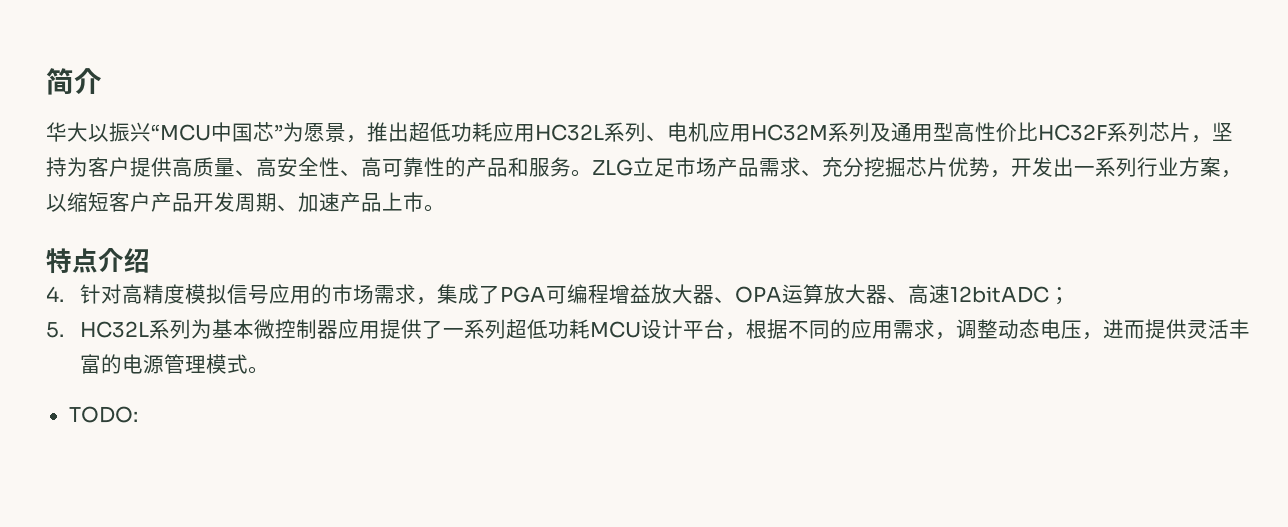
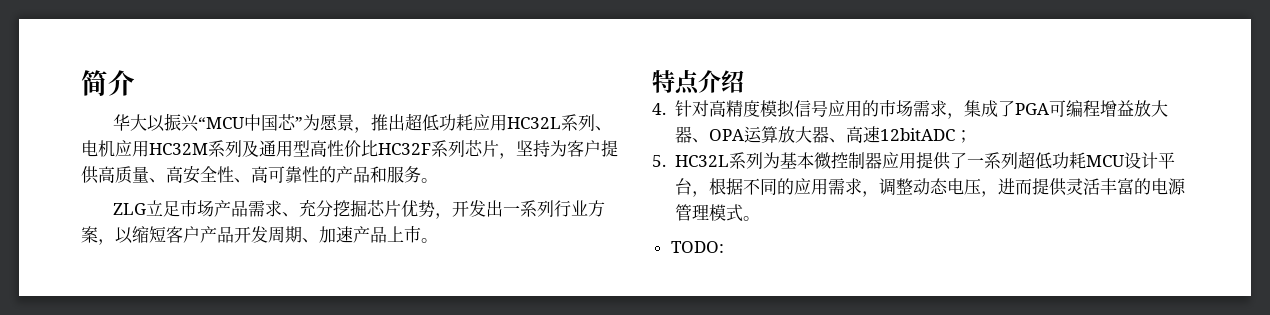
- 华大以振兴“MCU中国芯”为愿景，推出超低功耗应用HC32L系列、电机应用HC32M系列及通用型高性价比HC32F系列芯片，坚持为客户提供高质量、高安全性、高可靠性的产品和服务。ZLG立足市场产品需求、充分挖掘芯片优势，开发出一系列行业方案，以缩短客户产品开发周期、加速产品上市。
+ 华大以振兴“MCU中国芯”为愿景，推出超低功耗应用HC32L系列、电机应用HC32M系列及通用型高性价比HC32F系列芯片，坚持为客户提供高质量、高安全性、高可靠性的产品和服务。
+ ZLG立足市场产品需求、充分挖掘芯片优势，开发出一系列行业方案，以缩短客户产品开发周期、加速产品上市。

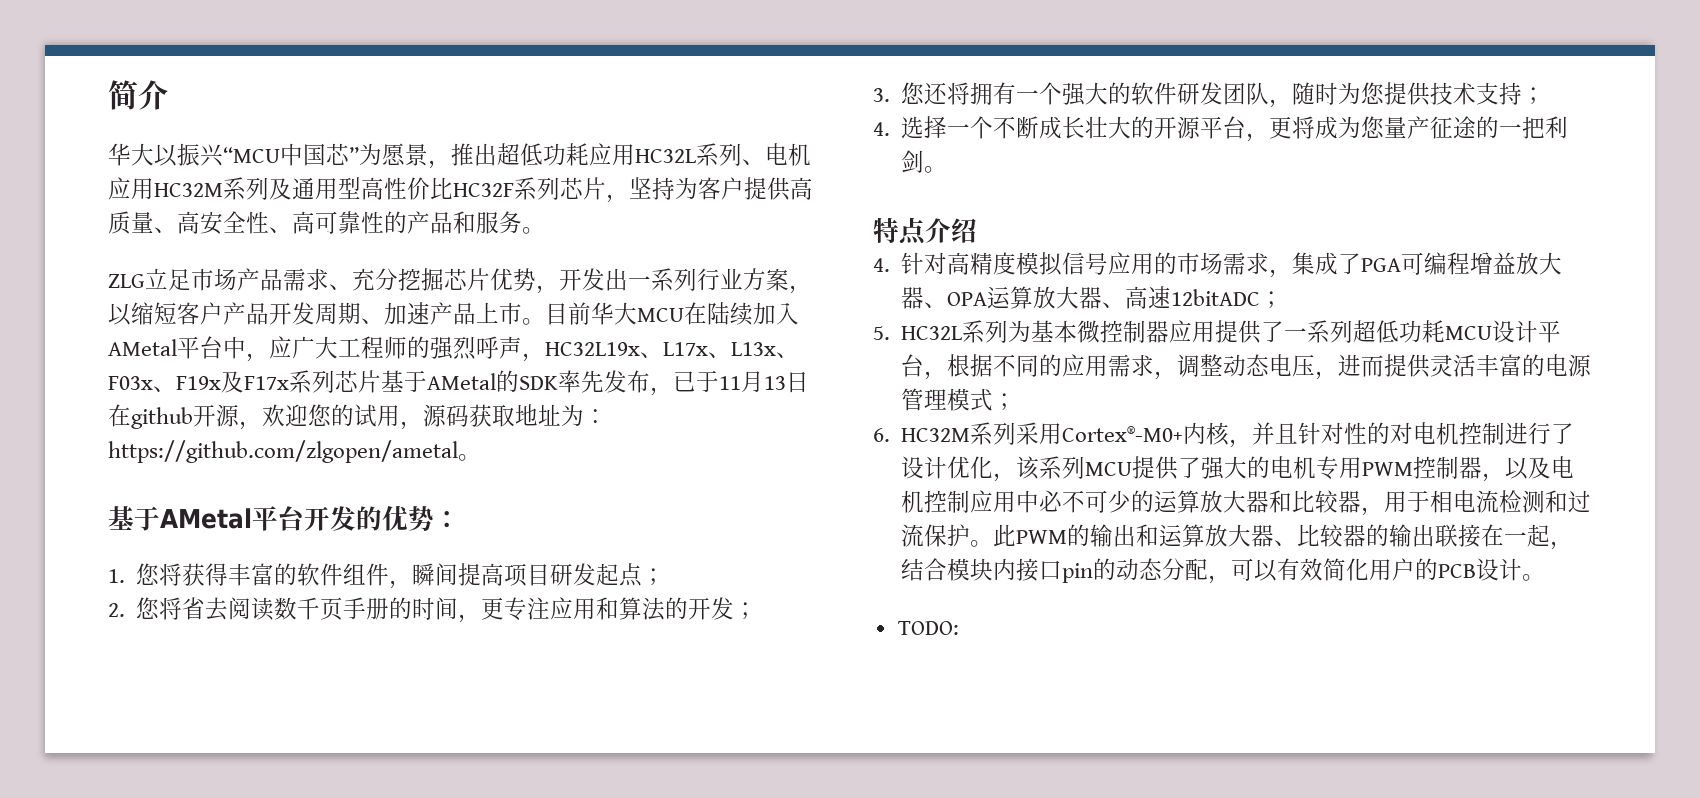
+ 目前华大MCU在陆续加入AMetal平台中，应广大工程师的强烈呼声，HC32L19x、L17x、L13x、F03x、F19x及F17x系列芯片基于AMetal的SDK率先发布，已于11月13日在github开源，欢迎您的试用，源码获取地址为：https://github.com/zlgopen/ametal。
+ 基于AMetal平台开发的优势：
+ 1.您将获得丰富的软件组件，瞬间提高项目研发起点；
+ 2.您将省去阅读数千页手册的时间，更专注应用和算法的开发；
+ 3.您还将拥有一个强大的软件研发团队，随时为您提供技术支持；
+ 4.选择一个不断成长壮大的开源平台，更将成为您量产征途的一把利剑。
- 5. HC32L系列为基本微控制器应用提供了一系列超低功耗MCU设计平台，根据不同的应用需求，调整动态电压，进而提供灵活丰富的电源管理模式。
+ 5. HC32L系列为基本微控制器应用提供了一系列超低功耗MCU设计平台，根据不同的应用需求，调整动态电压，进而提供灵活丰富的电源管理模式；
+ 6. HC32M系列采用Cortex®-M0+内核，并且针对性的对电机控制进行了设计优化，该系列MCU提供了强大的电机专用PWM控制器，以及电机控制应用中必不可少的运算放大器和比较器，用于相电流检测和过流保护。此PWM的输出和运算放大器、比较器的输出联接在一起，结合模块内接口pin的动态分配，可以有效简化用户的PCB设计。

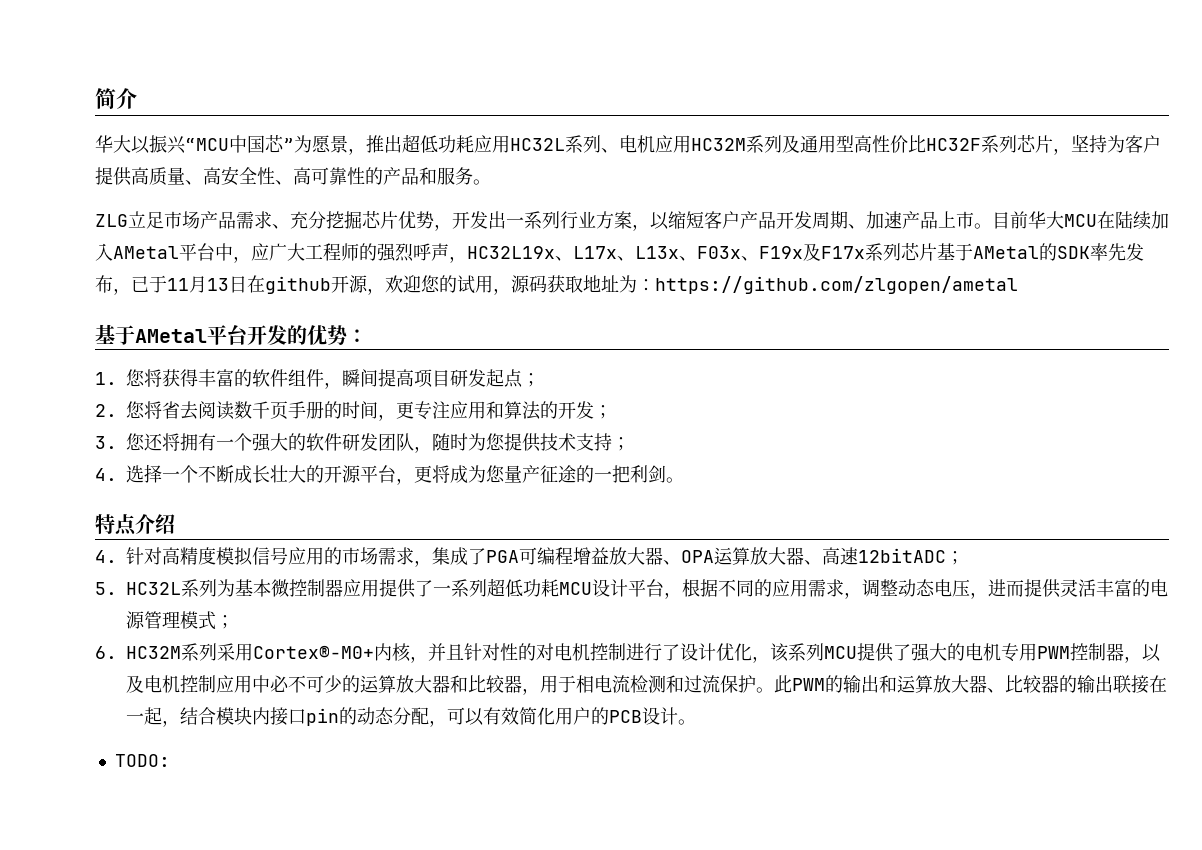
- 目前华大MCU在陆续加入AMetal平台中，应广大工程师的强烈呼声，HC32L19x、L17x、L13x、F03x、F19x及F17x系列芯片基于AMetal的SDK率先发布，已于11月13日在github开源，欢迎您的试用，源码获取地址为：https://github.com/zlgopen/ametal。
+ 目前华大MCU在陆续加入AMetal平台中，应广大工程师的强烈呼声，HC32L19x、L17x、L13x、F03x、F19x及F17x系列芯片基于AMetal的SDK率先发布，已于11月13日在github开源，欢迎您的试用，源码获取地址为：https://github.com/zlgopen/ametal

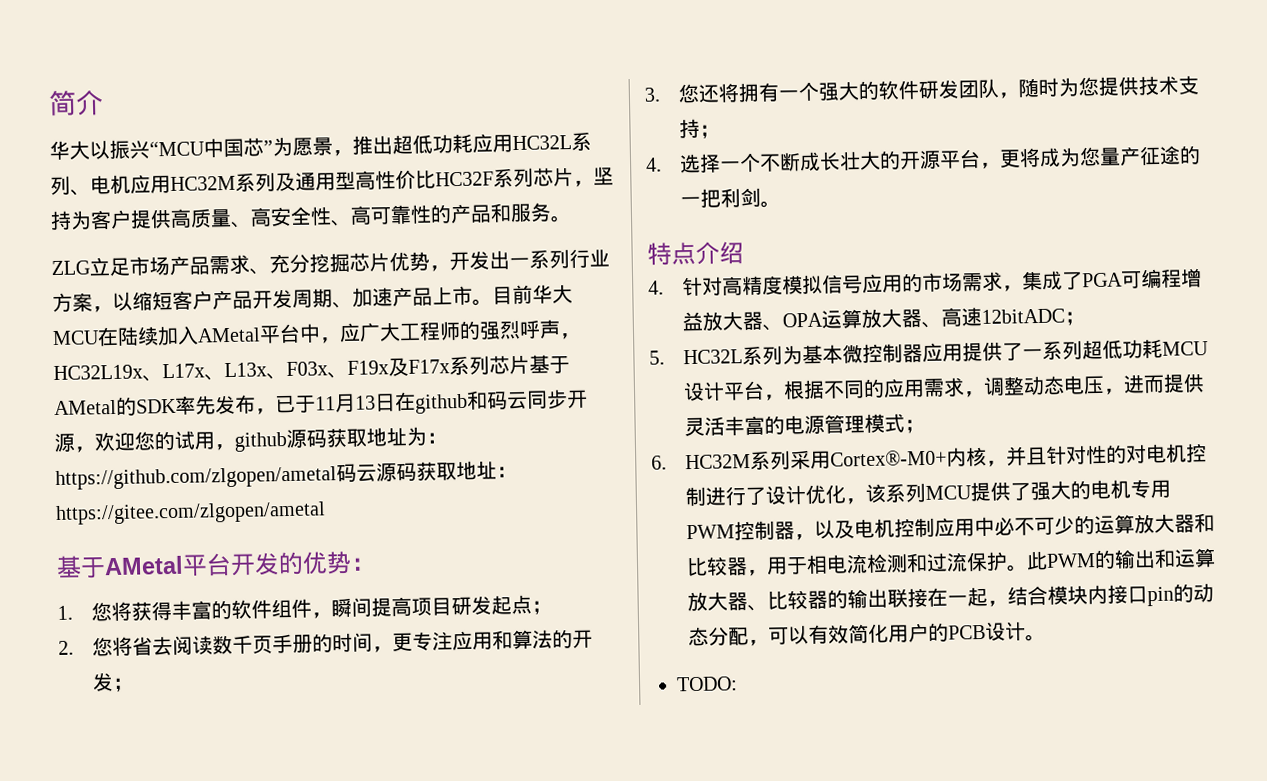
- 目前华大MCU在陆续加入AMetal平台中，应广大工程师的强烈呼声，HC32L19x、L17x、L13x、F03x、F19x及F17x系列芯片基于AMetal的SDK率先发布，已于11月13日在github开源，欢迎您的试用，源码获取地址为：https://github.com/zlgopen/ametal
+ 目前华大MCU在陆续加入AMetal平台中，应广大工程师的强烈呼声，HC32L19x、L17x、L13x、F03x、F19x及F17x系列芯片基于AMetal的SDK率先发布，已于11月13日在github和码云同步开源，欢迎您的试用，github源码获取地址为：https://github.com/zlgopen/ametal码云源码获取地址：https://gitee.com/zlgopen/ametal

